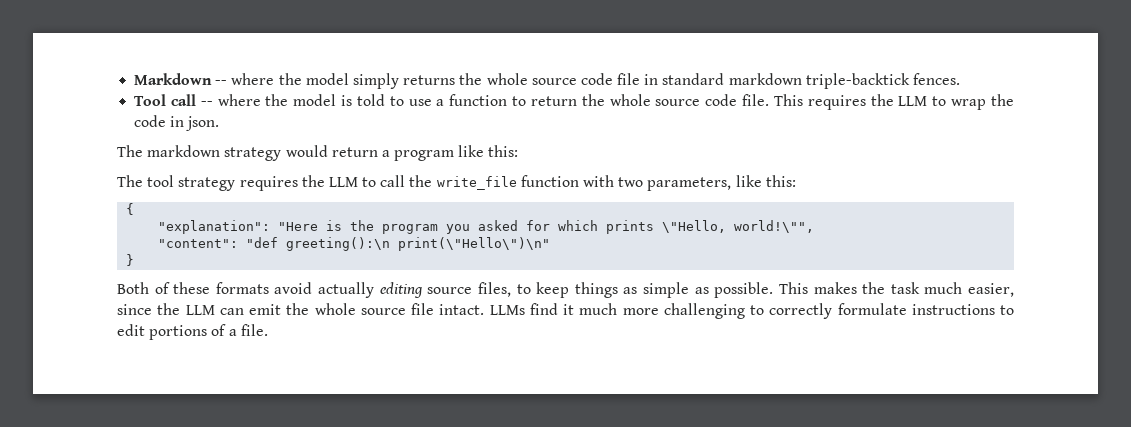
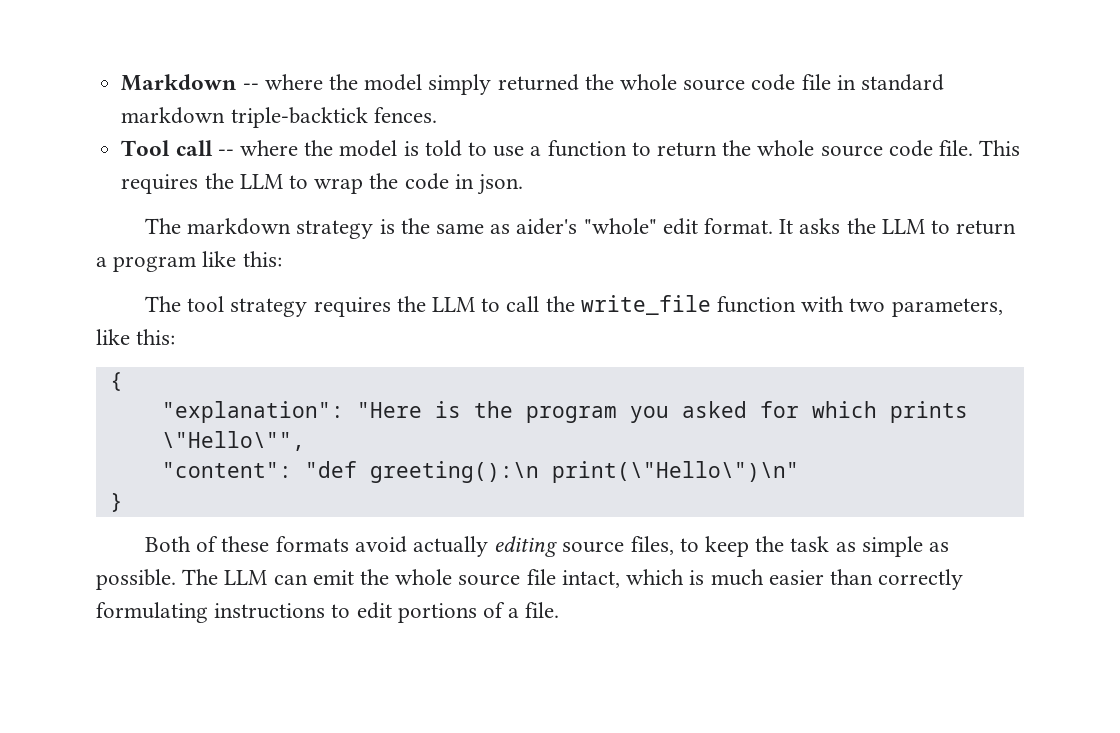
- Markdown -- where the model simply returns the whole source code file in standard markdown triple-backtick fences.
+ Markdown -- where the model simply returned the whole source code file in standard markdown triple-backtick fences.
- The markdown strategy would return a program like this:
+ The markdown strategy is the same as aider's "whole" edit format. It asks the LLM to return a program like this:
- "explanation": "Here is the program you asked for which prints \"Hello, world!\"",
+ "explanation": "Here is the program you asked for which prints \"Hello\"",
- Both of these formats avoid actually editing source files, to keep things as simple as possible.
+ Both of these formats avoid actually editing source files, to keep the task as simple as possible.
- This makes the task much easier, since the LLM can emit the whole source file intact. LLMs find it much more challenging to correctly formulate instructions to edit portions of a file.
+ The LLM can emit the whole source file intact, which is much easier than correctly formulating instructions to edit portions of a file.

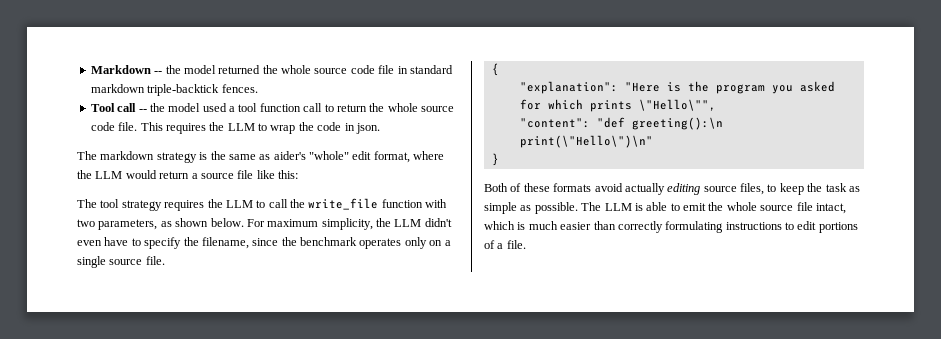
- Markdown -- where the model simply returned the whole source code file in standard markdown triple-backtick fences.
+ Markdown -- the model returned the whole source code file in standard markdown triple-backtick fences.
- Tool call -- where the model is told to use a function to return the whole source code file.
+ Tool call -- the model used a tool function call to return the whole source code file.
- The markdown strategy is the same as aider's "whole" edit format. It asks the LLM to return a program like this:
+ The markdown strategy is the same as aider's "whole" edit format, where the LLM would return a source file like this:
- The tool strategy requires the LLM to call the write_file function with two parameters, like this:
+ The tool strategy requires the LLM to call the write_file function with two parameters, as shown below. For maximum simplicity, the LLM didn't even have to specify the filename, since the benchmark operates only on a single source file.
- The LLM can emit the whole source file intact, which is much easier than correctly formulating instructions to edit portions of a file.
+ The LLM is able to emit the whole source file intact, which is much easier than correctly formulating instructions to edit portions of a file.

